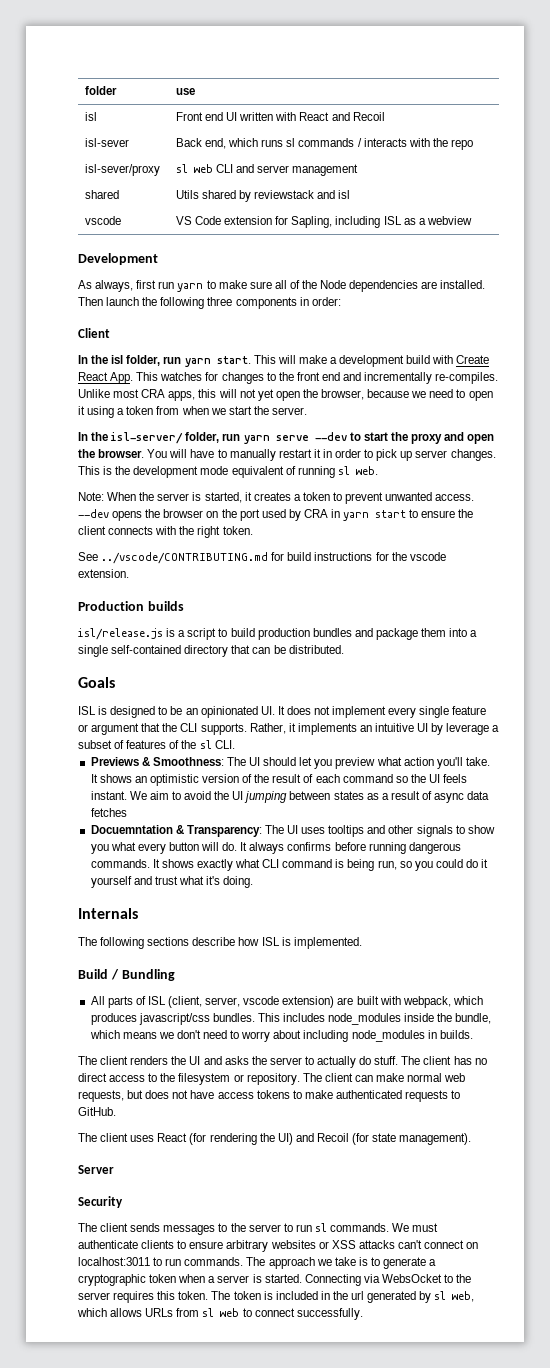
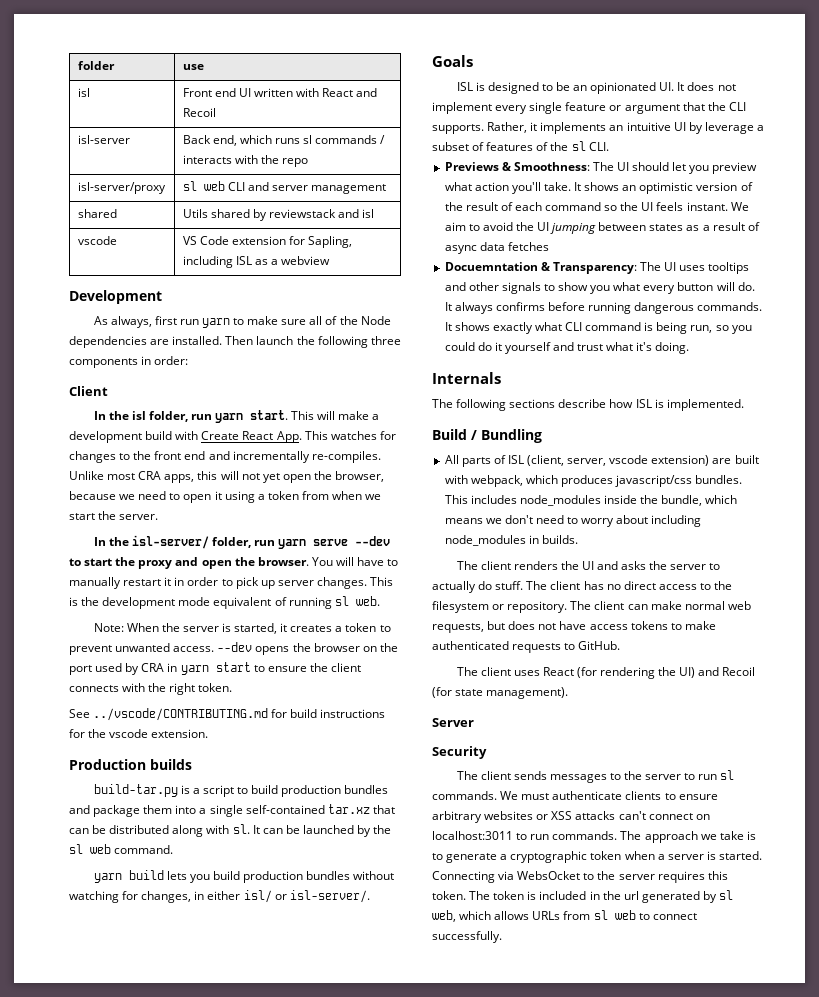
- isl-sever | Back end, which runs sl commands / interacts with the repo
+ isl-server | Back end, which runs sl commands / interacts with the repo
- isl-sever/proxy | sl web CLI and server management
+ isl-server/proxy | sl web CLI and server management
- isl/release.js is a script to build production bundles and package them into a single self-contained directory that can be distributed.
+ build-tar.py is a script to build production bundles and package them into a single self-contained tar.xz that can be distributed along with sl. It can be launched by the sl web command.
+ yarn build lets you build production bundles without watching for changes, in either isl/ or isl-server/.

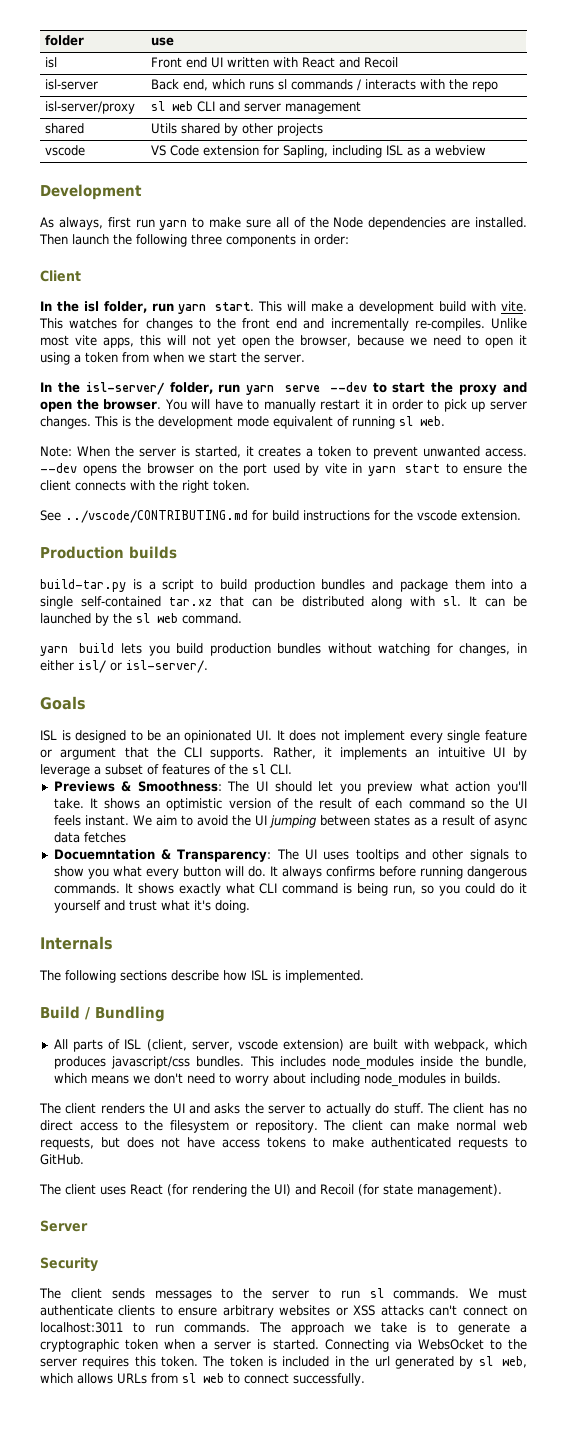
- shared | Utils shared by reviewstack and isl
+ shared | Utils shared by other projects
- This will make a development build with Create React App. This watches for changes to the front end and incrementally re-compiles.
+ This will make a development build with vite. This watches for changes to the front end and incrementally re-compiles.
- Unlike most CRA apps, this will not yet open the browser, because we need to open it using a token from when we start the server.
+ Unlike most vite apps, this will not yet open the browser, because we need to open it using a token from when we start the server.
- --dev opens the browser on the port used by CRA in yarn start to ensure the client connects with the right token.
+ --dev opens the browser on the port used by vite in yarn start to ensure the client connects with the right token.

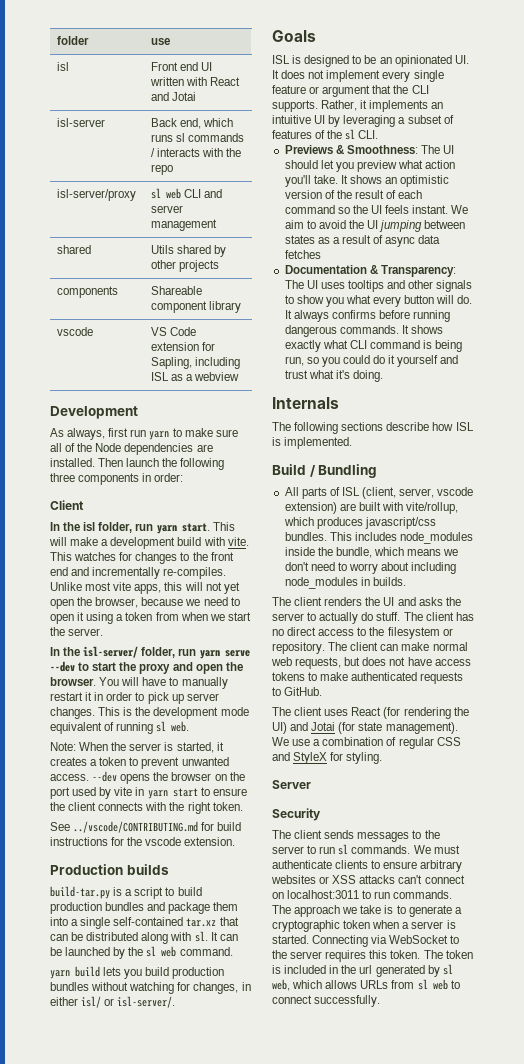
- isl | Front end UI written with React and Recoil
+ isl | Front end UI written with React and Jotai
+ components | Shareable component library
- Rather, it implements an intuitive UI by leverage a subset of features of the sl CLI.
+ Rather, it implements an intuitive UI by leveraging a subset of features of the sl CLI.
- Docuemntation & Transparency: The UI uses tooltips and other signals to show you what every button will do.
+ Documentation & Transparency: The UI uses tooltips and other signals to show you what every button will do.
- All parts of ISL (client, server, vscode extension) are built with webpack, which produces javascript/css bundles.
+ All parts of ISL (client, server, vscode extension) are built with vite/rollup, which produces javascript/css bundles.
- The client uses React (for rendering the UI) and Recoil (for state management).
+ The client uses React (for rendering the UI) and Jotai (for state management). We use a combination of regular CSS and StyleX for styling.
- Connecting via WebsOcket to the server requires this token.
+ Connecting via WebSocket to the server requires this token.

